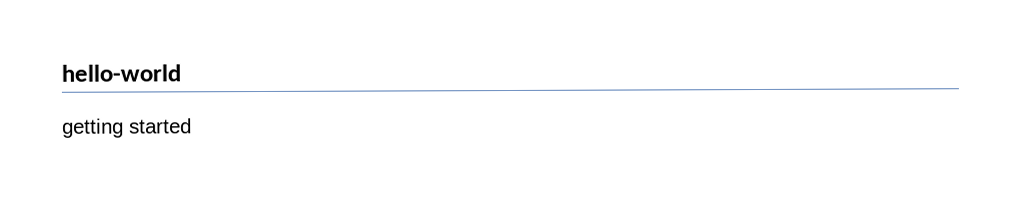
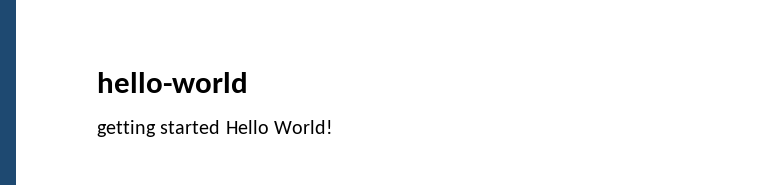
- getting started
+ getting started Hello World!

